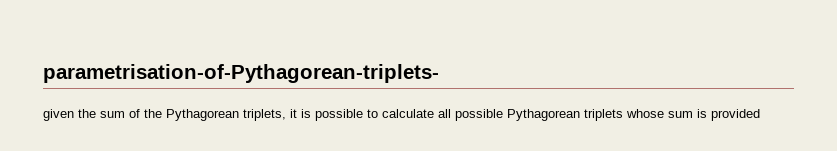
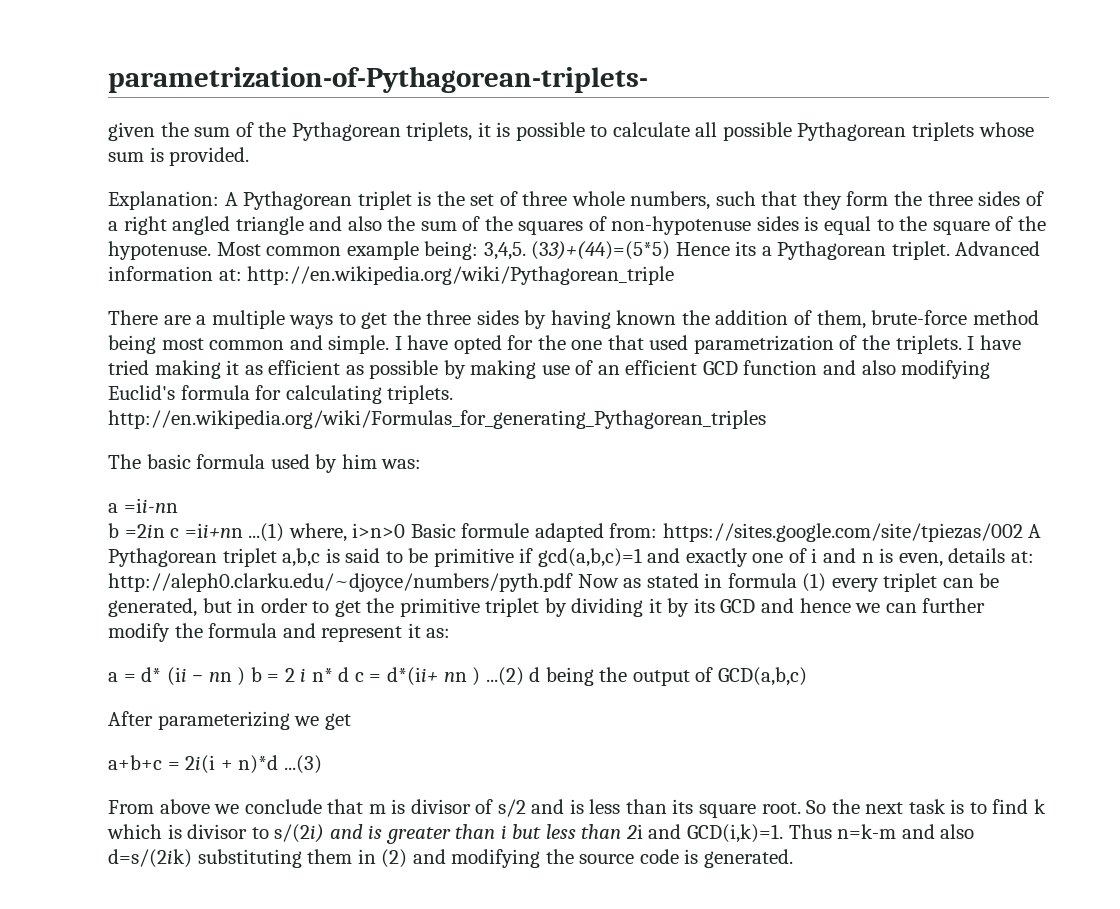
- parametrisation-of-Pythagorean-triplets-
+ parametrization-of-Pythagorean-triplets-
- given the sum of the Pythagorean triplets, it is possible to calculate all possible Pythagorean triplets whose sum is provided
+ given the sum of the Pythagorean triplets, it is possible to calculate all possible Pythagorean triplets whose sum is provided.
+ Explanation: A Pythagorean triplet is the set of three whole numbers, such that they form the three sides of a right angled triangle and also the sum of the squares of non-hypotenuse sides is equal to the square of the hypotenuse. Most common example being: 3,4,5. (33)+(44)=(5*5) Hence its a Pythagorean triplet. Advanced information at: http://en.wikipedia.org/wiki/Pythagorean_triple
+ There are a multiple ways to get the three sides by having known the addition of them, brute-force method being most common and simple. I have opted for the one that used parametrization of the triplets. I have tried making it as efficient as possible by making use of an efficient GCD function and also modifying Euclid's formula for calculating triplets. http://en.wikipedia.org/wiki/Formulas_for_generating_Pythagorean_triples
+ The basic formula used by him was:
+ a =ii-nn
+ b =2in c =ii+nn ...(1) where, i>n>0 Basic formule adapted from: https://sites.google.com/site/tpiezas/002 A Pythagorean triplet a,b,c is said to be primitive if gcd(a,b,c)=1 and exactly one of i and n is even, details at: http://aleph0.clarku.edu/~djoyce/numbers/pyth.pdf Now as stated in formula (1) every triplet can be generated, but in order to get the primitive triplet by dividing it by its GCD and hence we can further modify the formula and represent it as:
+ a = d* (ii − nn ) b = 2 i n* d c = d*(ii+ nn ) ...(2) d being the output of GCD(a,b,c)
+ After parameterizing we get
+ a+b+c = 2i(i + n)*d ...(3)
+ From above we conclude that m is divisor of s/2 and is less than its square root. So the next task is to find k which is divisor to s/(2i) and is greater than i but less than 2i and GCD(i,k)=1. Thus n=k-m and also d=s/(2ik) substituting them in (2) and modifying the source code is generated.

